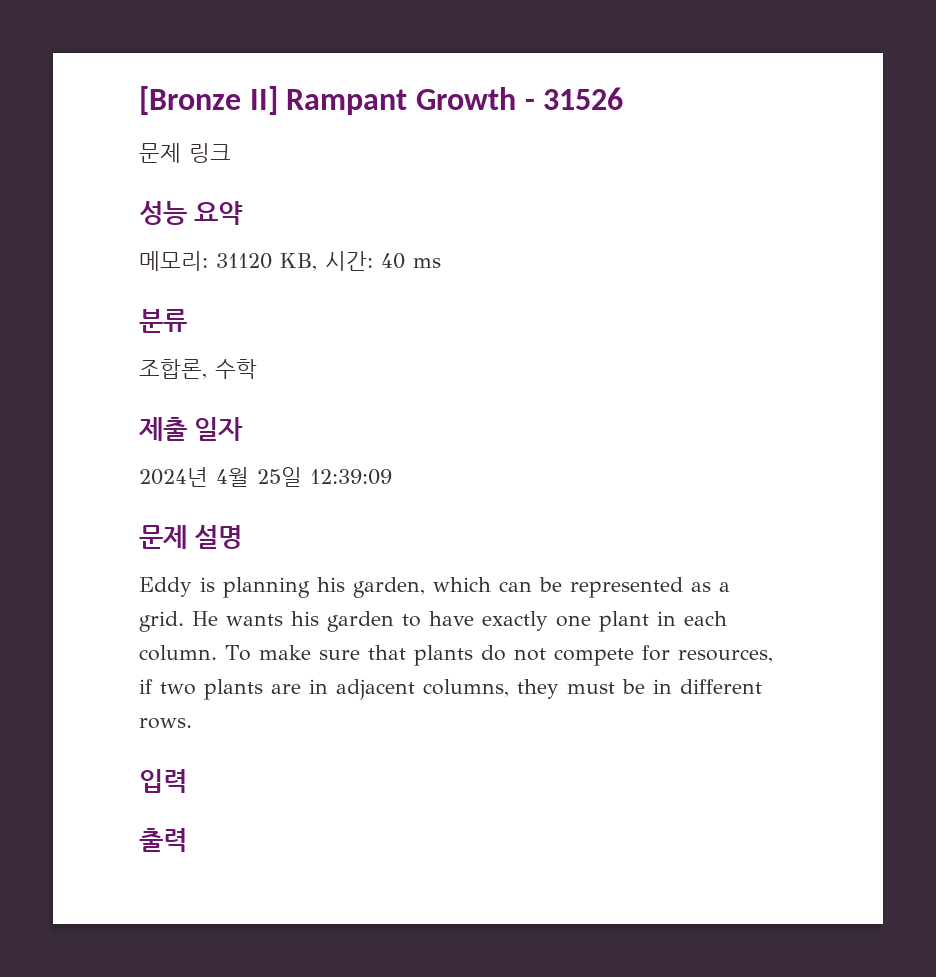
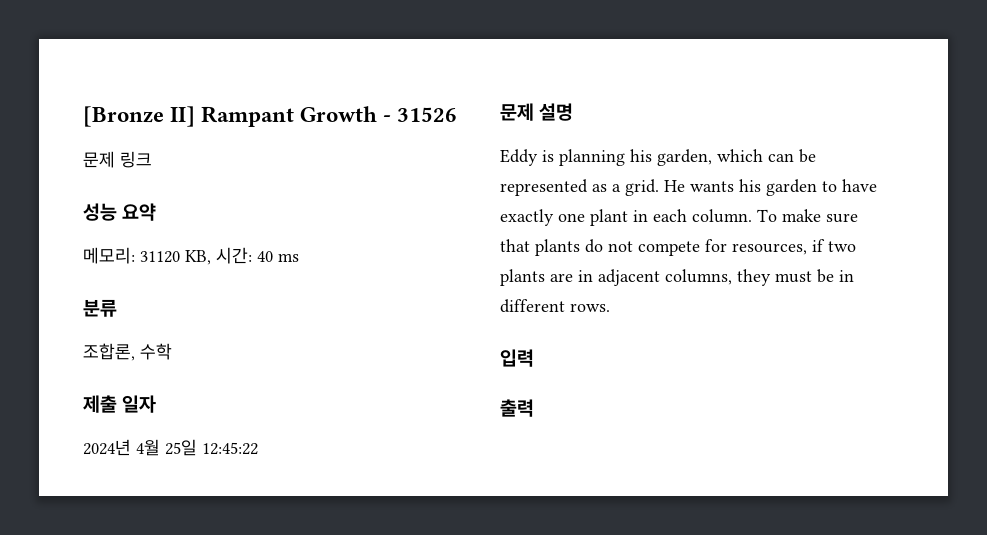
- 2024년 4월 25일 12:39:09
+ 2024년 4월 25일 12:45:22

